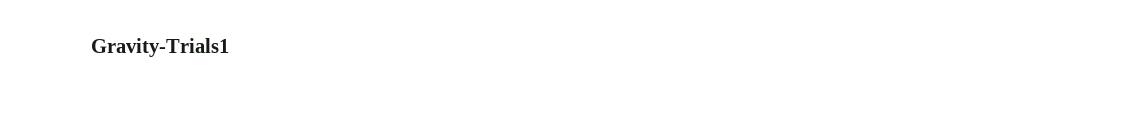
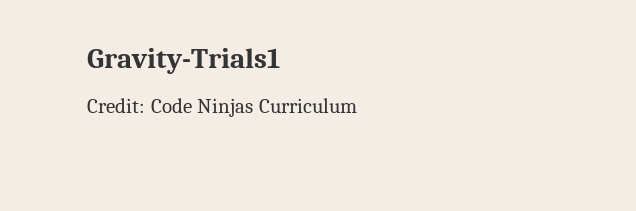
+ Credit: Code Ninjas Curriculum

